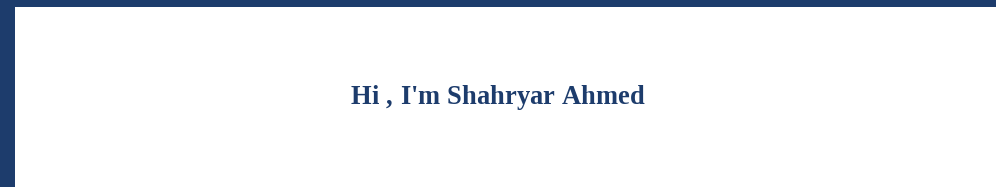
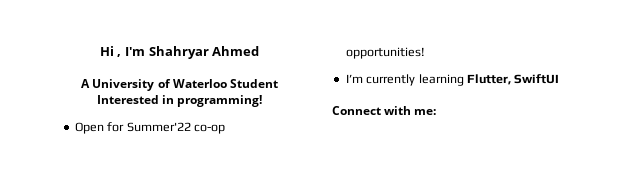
+ A University of Waterloo Student Interested in programming!
+ Open for Summer'22 co-op opportunities!
+ I’m currently learning Flutter, SwiftUI
+ Connect with me:

